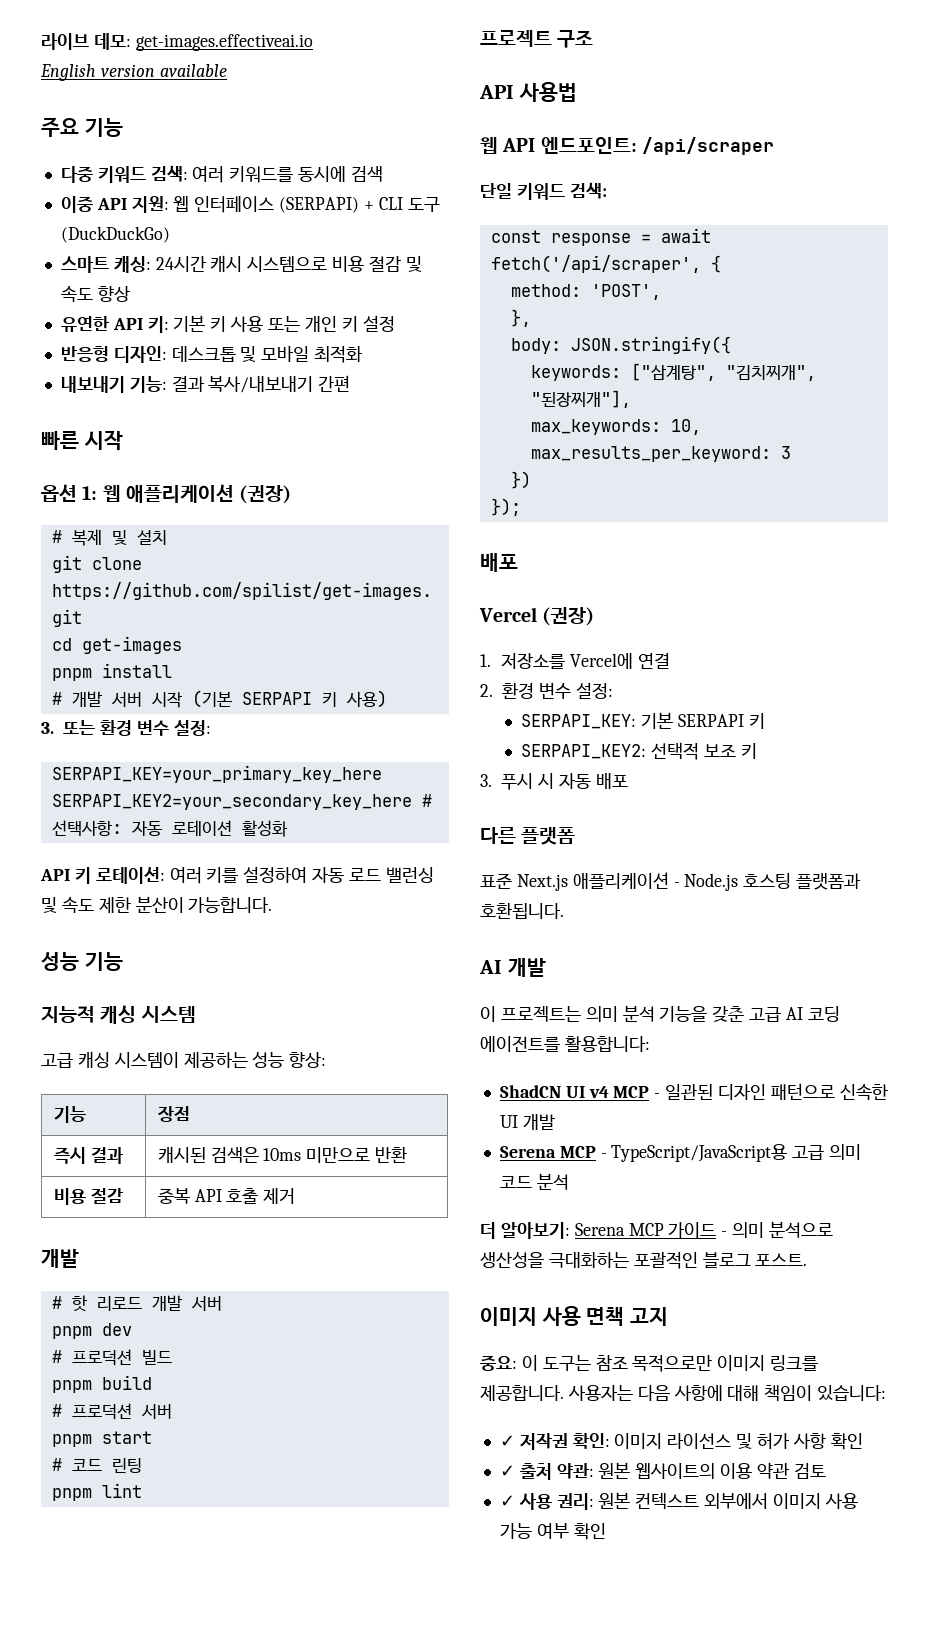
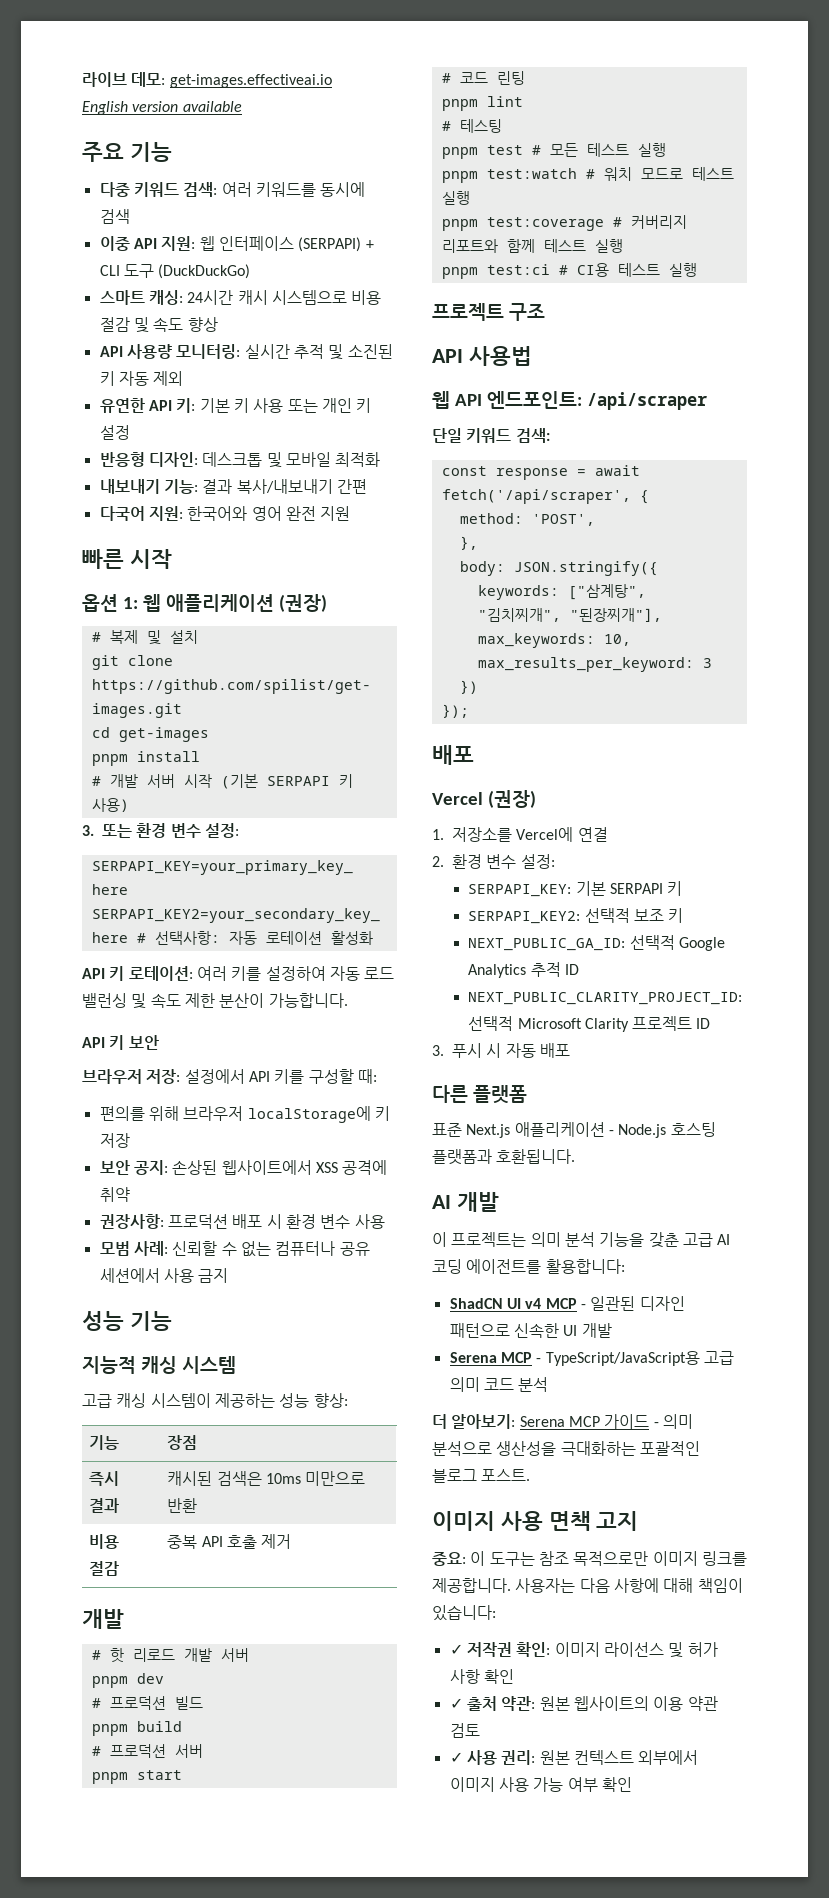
+ API 사용량 모니터링: 실시간 추적 및 소진된 키 자동 제외
+ 다국어 지원: 한국어와 영어 완전 지원
+ API 키 보안
+ 브라우저 저장: 설정에서 API 키를 구성할 때:
+ 편의를 위해 브라우저 localStorage에 키 저장
+ 보안 공지: 손상된 웹사이트에서 XSS 공격에 취약
+ 권장사항: 프로덕션 배포 시 환경 변수 사용
+ 모범 사례: 신뢰할 수 없는 컴퓨터나 공유 세션에서 사용 금지
+ # 테스팅
+ pnpm test # 모든 테스트 실행
+ pnpm test:watch # 워치 모드로 테스트 실행
+ pnpm test:coverage # 커버리지 리포트와 함께 테스트 실행
+ pnpm test:ci # CI용 테스트 실행
+ NEXT_PUBLIC_GA_ID: 선택적 Google Analytics 추적 ID
+ NEXT_PUBLIC_CLARITY_PROJECT_ID: 선택적 Microsoft Clarity 프로젝트 ID

